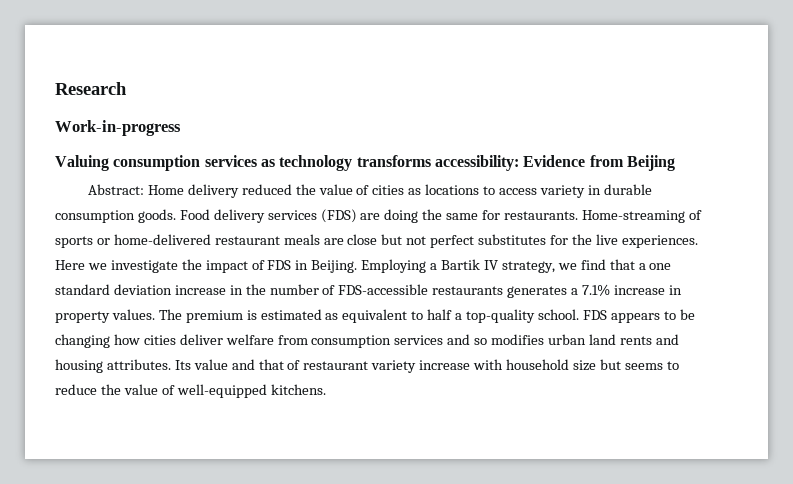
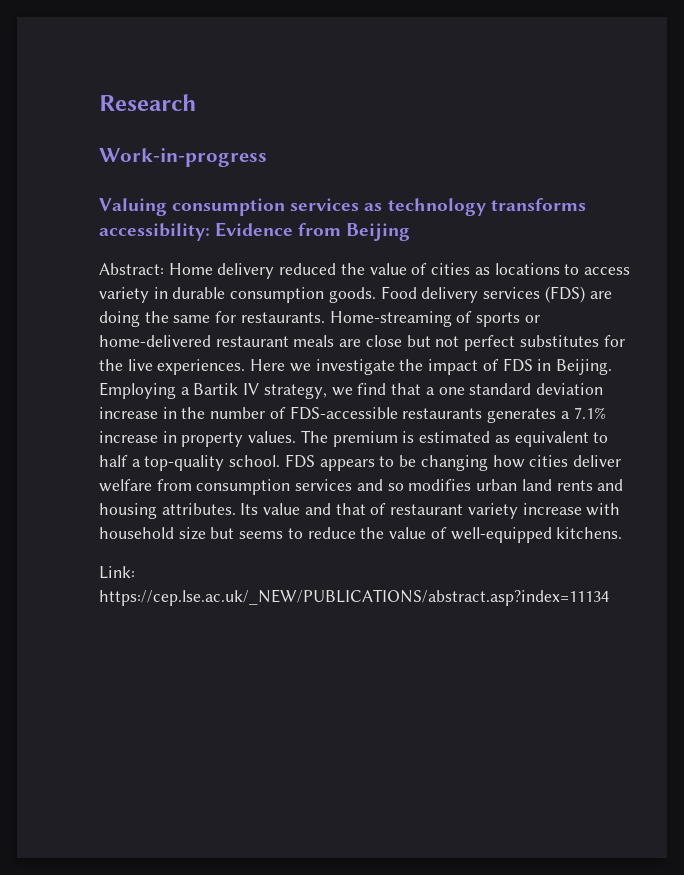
+ Link: https://cep.lse.ac.uk/_NEW/PUBLICATIONS/abstract.asp?index=11134

